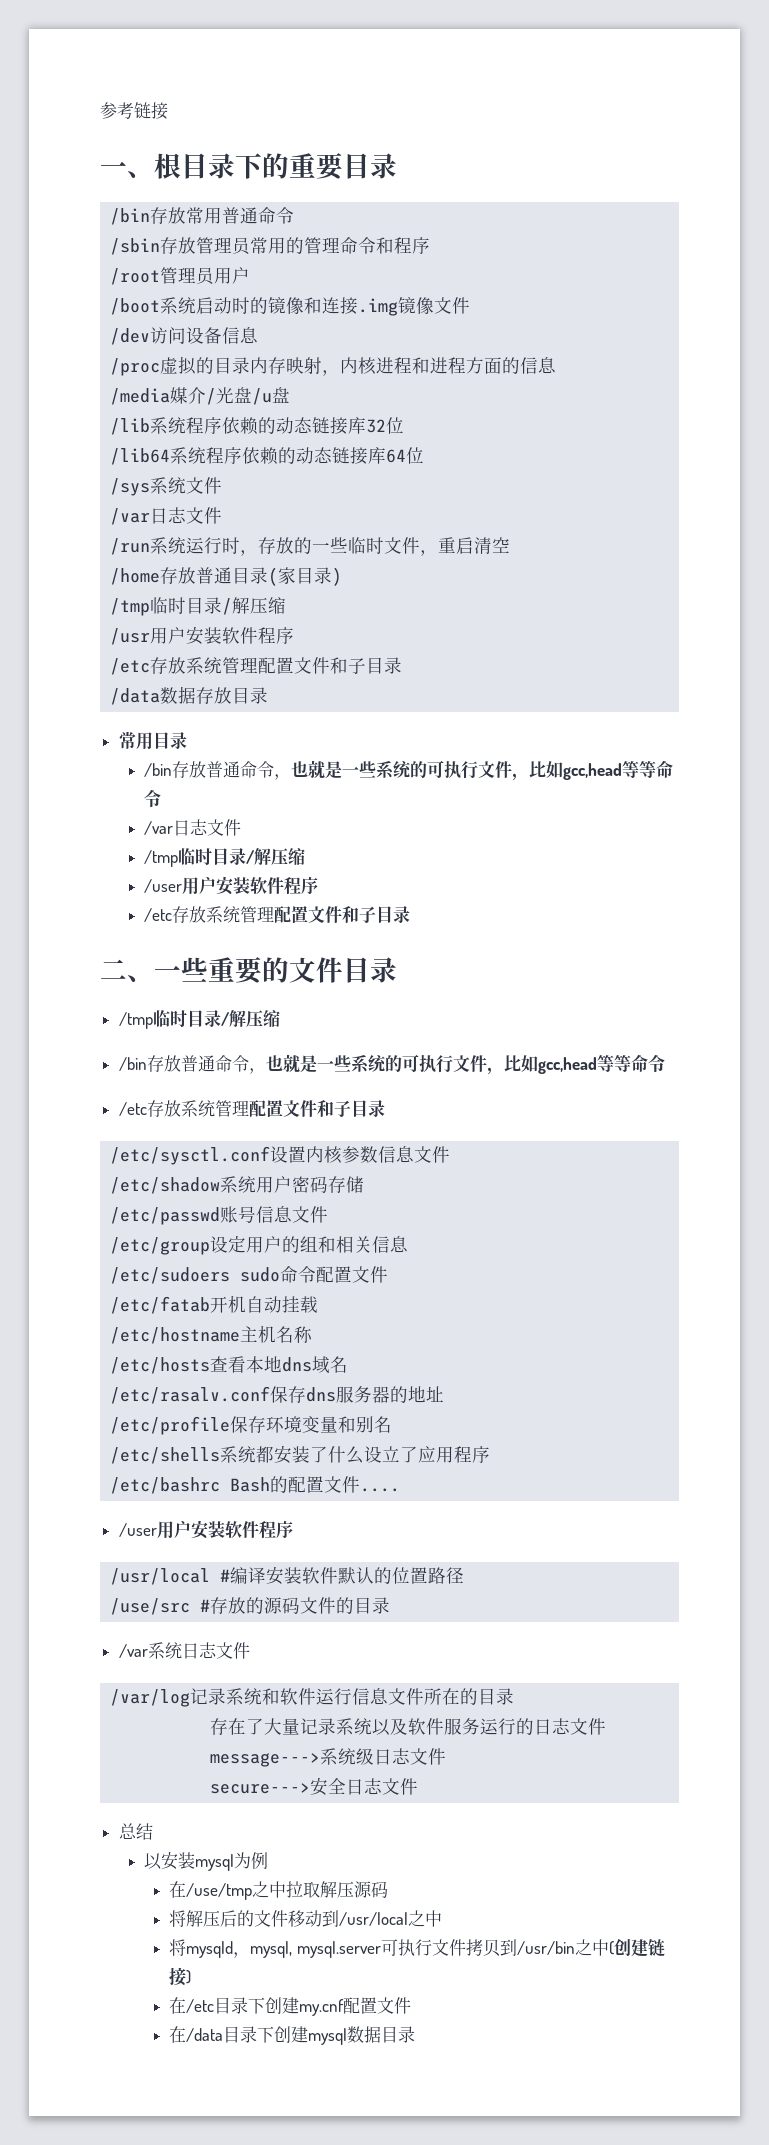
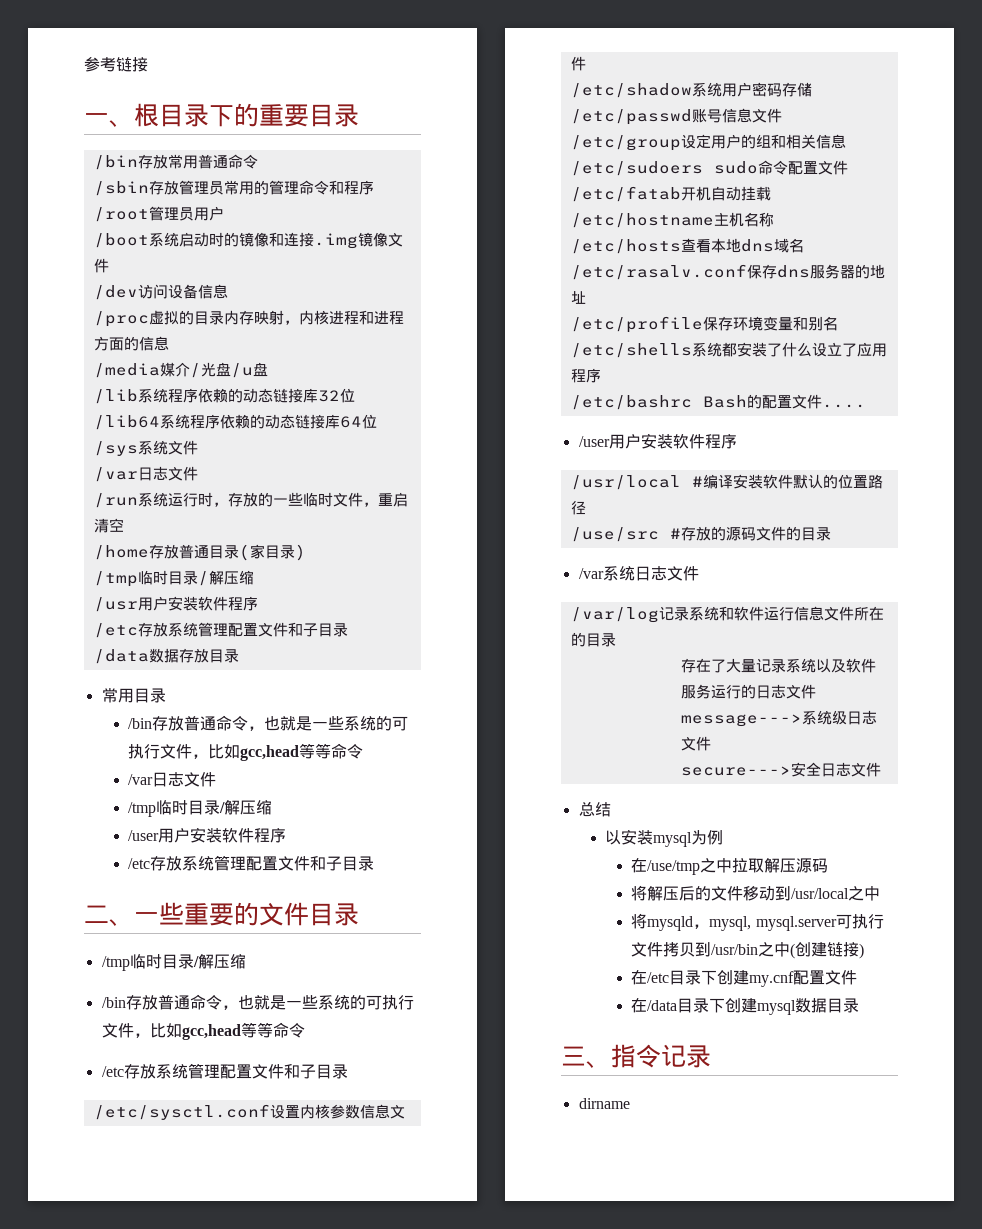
+ 三、指令记录
+ dirname

